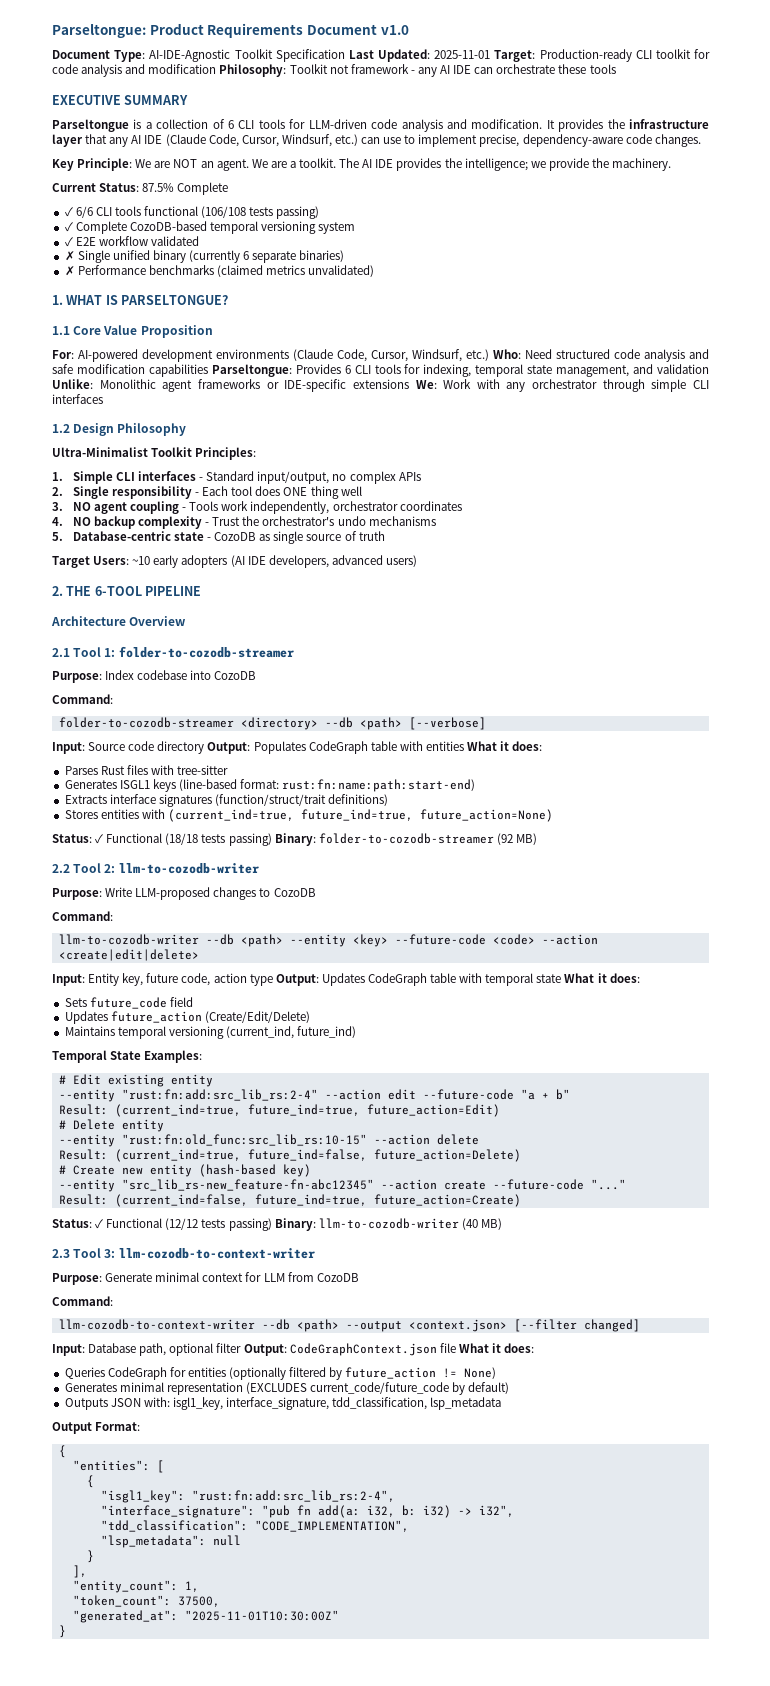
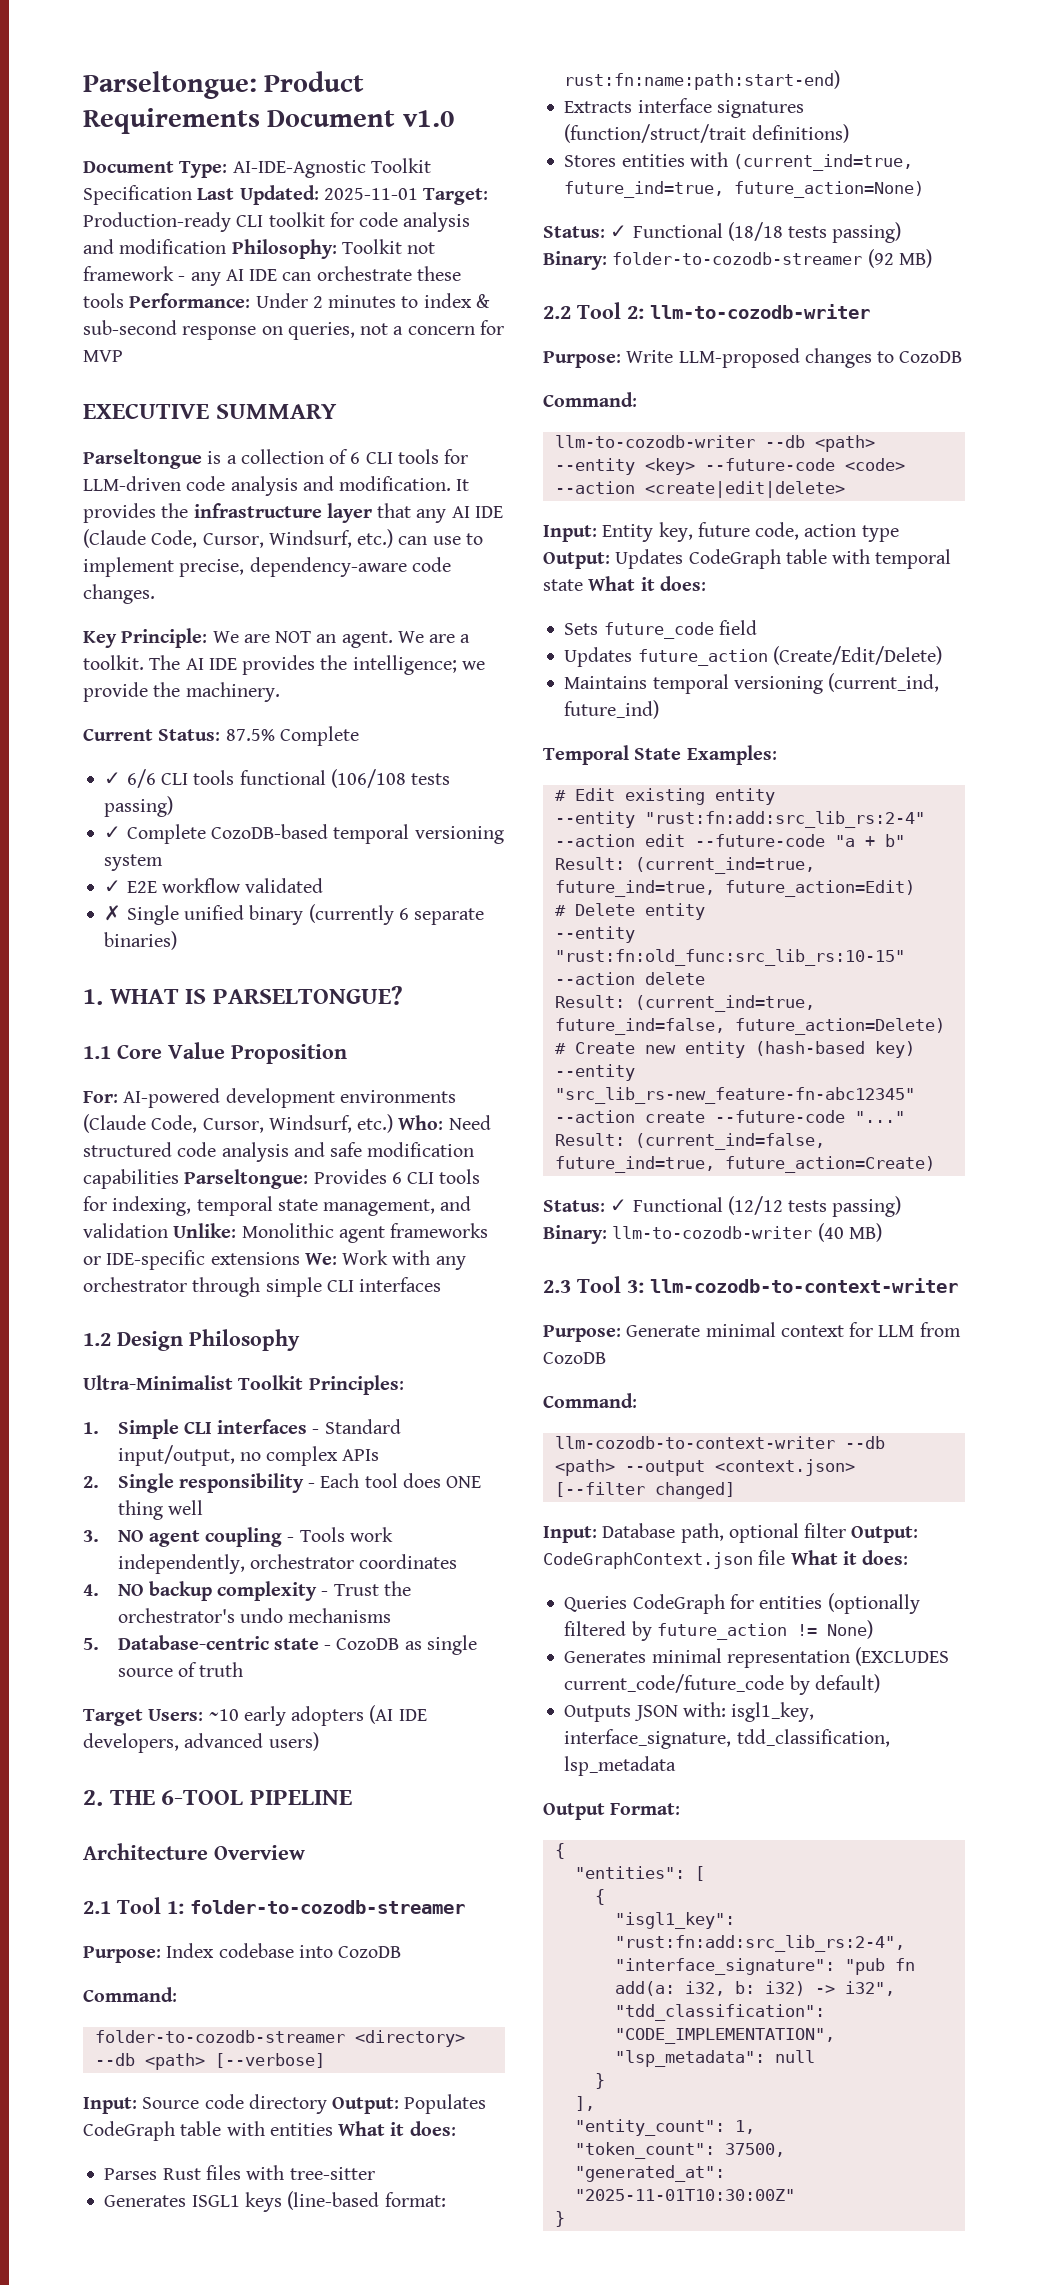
- Document Type: AI-IDE-Agnostic Toolkit Specification Last Updated: 2025-11-01 Target: Production-ready CLI toolkit for code analysis and modification Philosophy: Toolkit not framework - any AI IDE can orchestrate these tools
+ Document Type: AI-IDE-Agnostic Toolkit Specification Last Updated: 2025-11-01 Target: Production-ready CLI toolkit for code analysis and modification Philosophy: Toolkit not framework - any AI IDE can orchestrate these tools Performance: Under 2 minutes to index & sub-second response on queries, not a concern for MVP
- ✗ Performance benchmarks (claimed metrics unvalidated)

